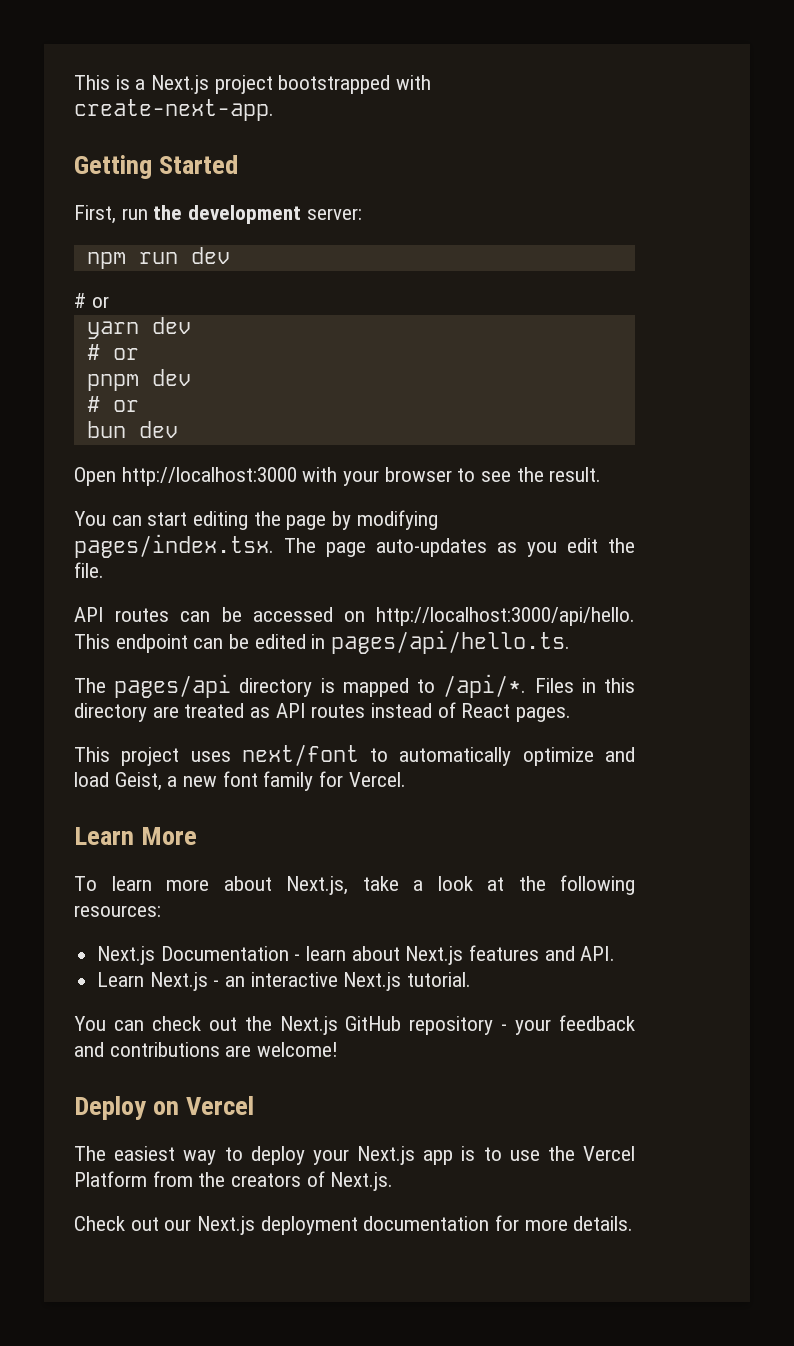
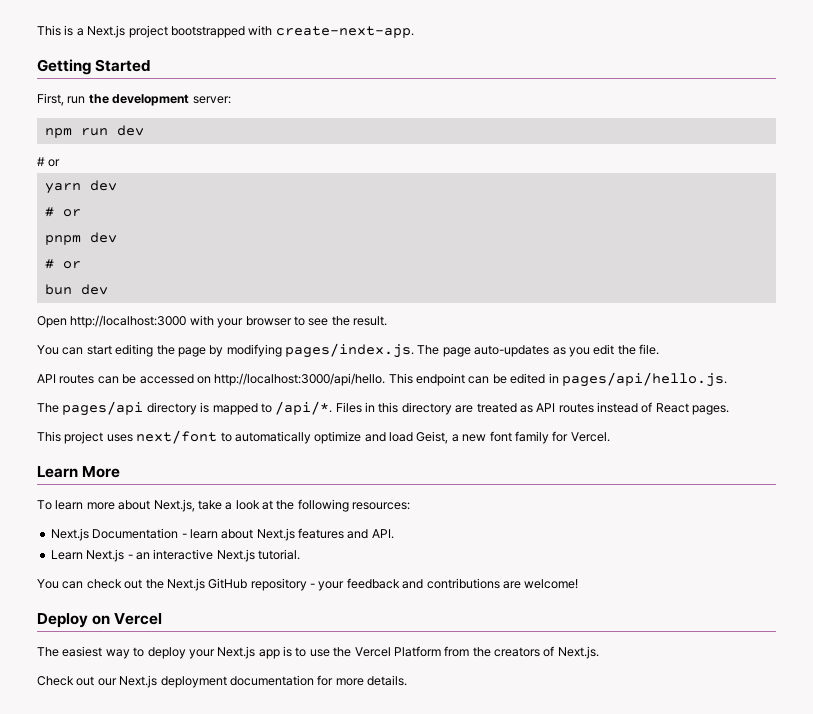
- You can start editing the page by modifying pages/index.tsx. The page auto-updates as you edit the file.
+ You can start editing the page by modifying pages/index.js. The page auto-updates as you edit the file.
- This endpoint can be edited in pages/api/hello.ts.
+ This endpoint can be edited in pages/api/hello.js.

